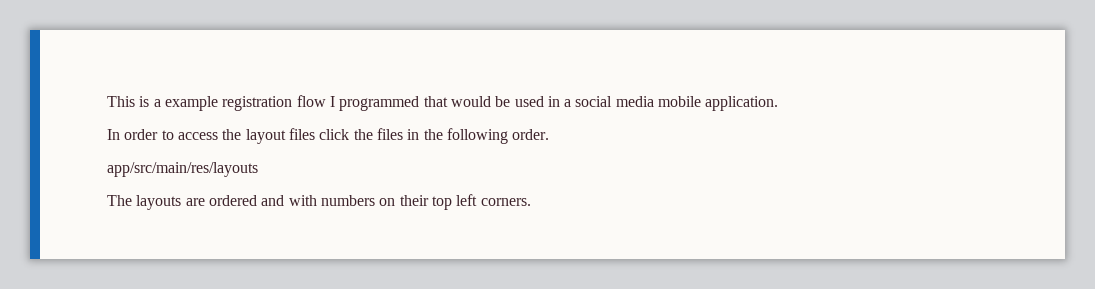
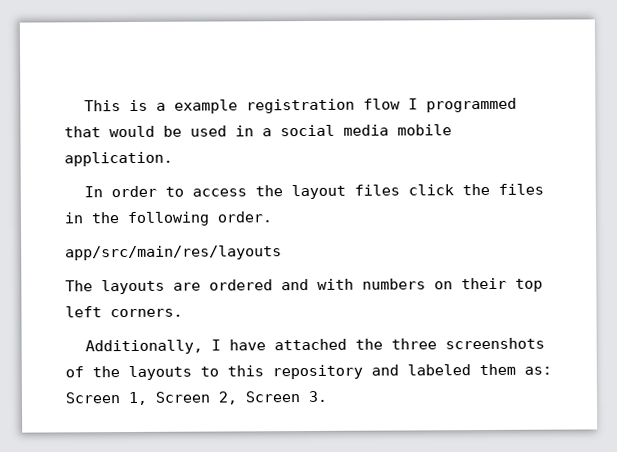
+ Additionally, I have attached the three screenshots of the layouts to this repository and labeled them as: Screen 1, Screen 2, Screen 3.

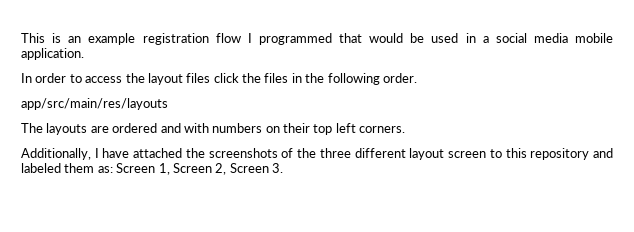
- This is a example registration flow I programmed that would be used in a social media mobile application.
+ This is an example registration flow I programmed that would be used in a social media mobile application.
- Additionally, I have attached the three screenshots of the layouts to this repository and labeled them as: Screen 1, Screen 2, Screen 3.
+ Additionally, I have attached the screenshots of the three different layout screen to this repository and labeled them as: Screen 1, Screen 2, Screen 3.

